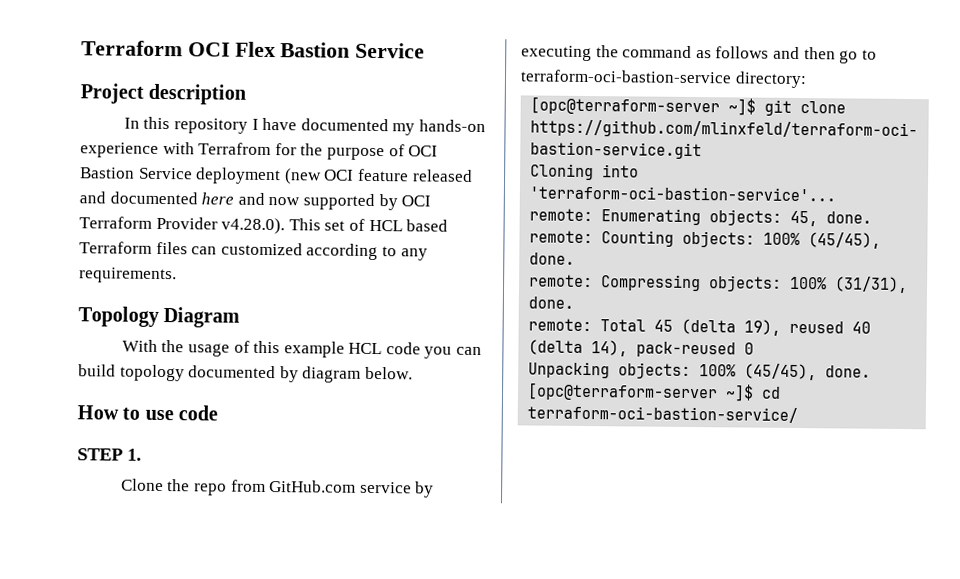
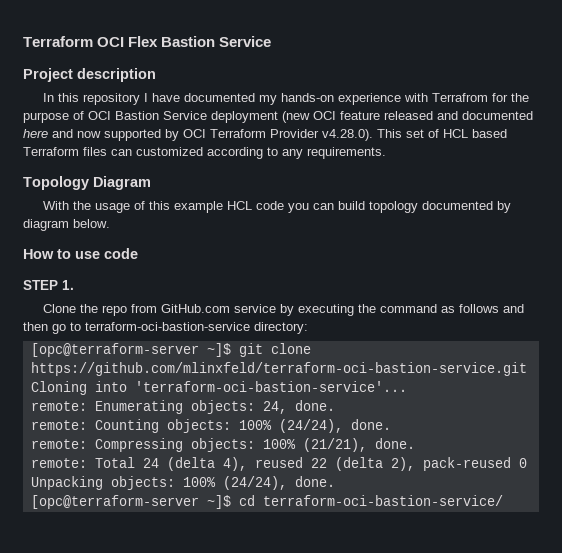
- remote: Enumerating objects: 45, done.
+ remote: Enumerating objects: 24, done.
- remote: Counting objects: 100% (45/45), done.
+ remote: Counting objects: 100% (24/24), done.
- remote: Compressing objects: 100% (31/31), done.
+ remote: Compressing objects: 100% (21/21), done.
- remote: Total 45 (delta 19), reused 40 (delta 14), pack-reused 0
+ remote: Total 24 (delta 4), reused 22 (delta 2), pack-reused 0
- Unpacking objects: 100% (45/45), done.
+ Unpacking objects: 100% (24/24), done.

